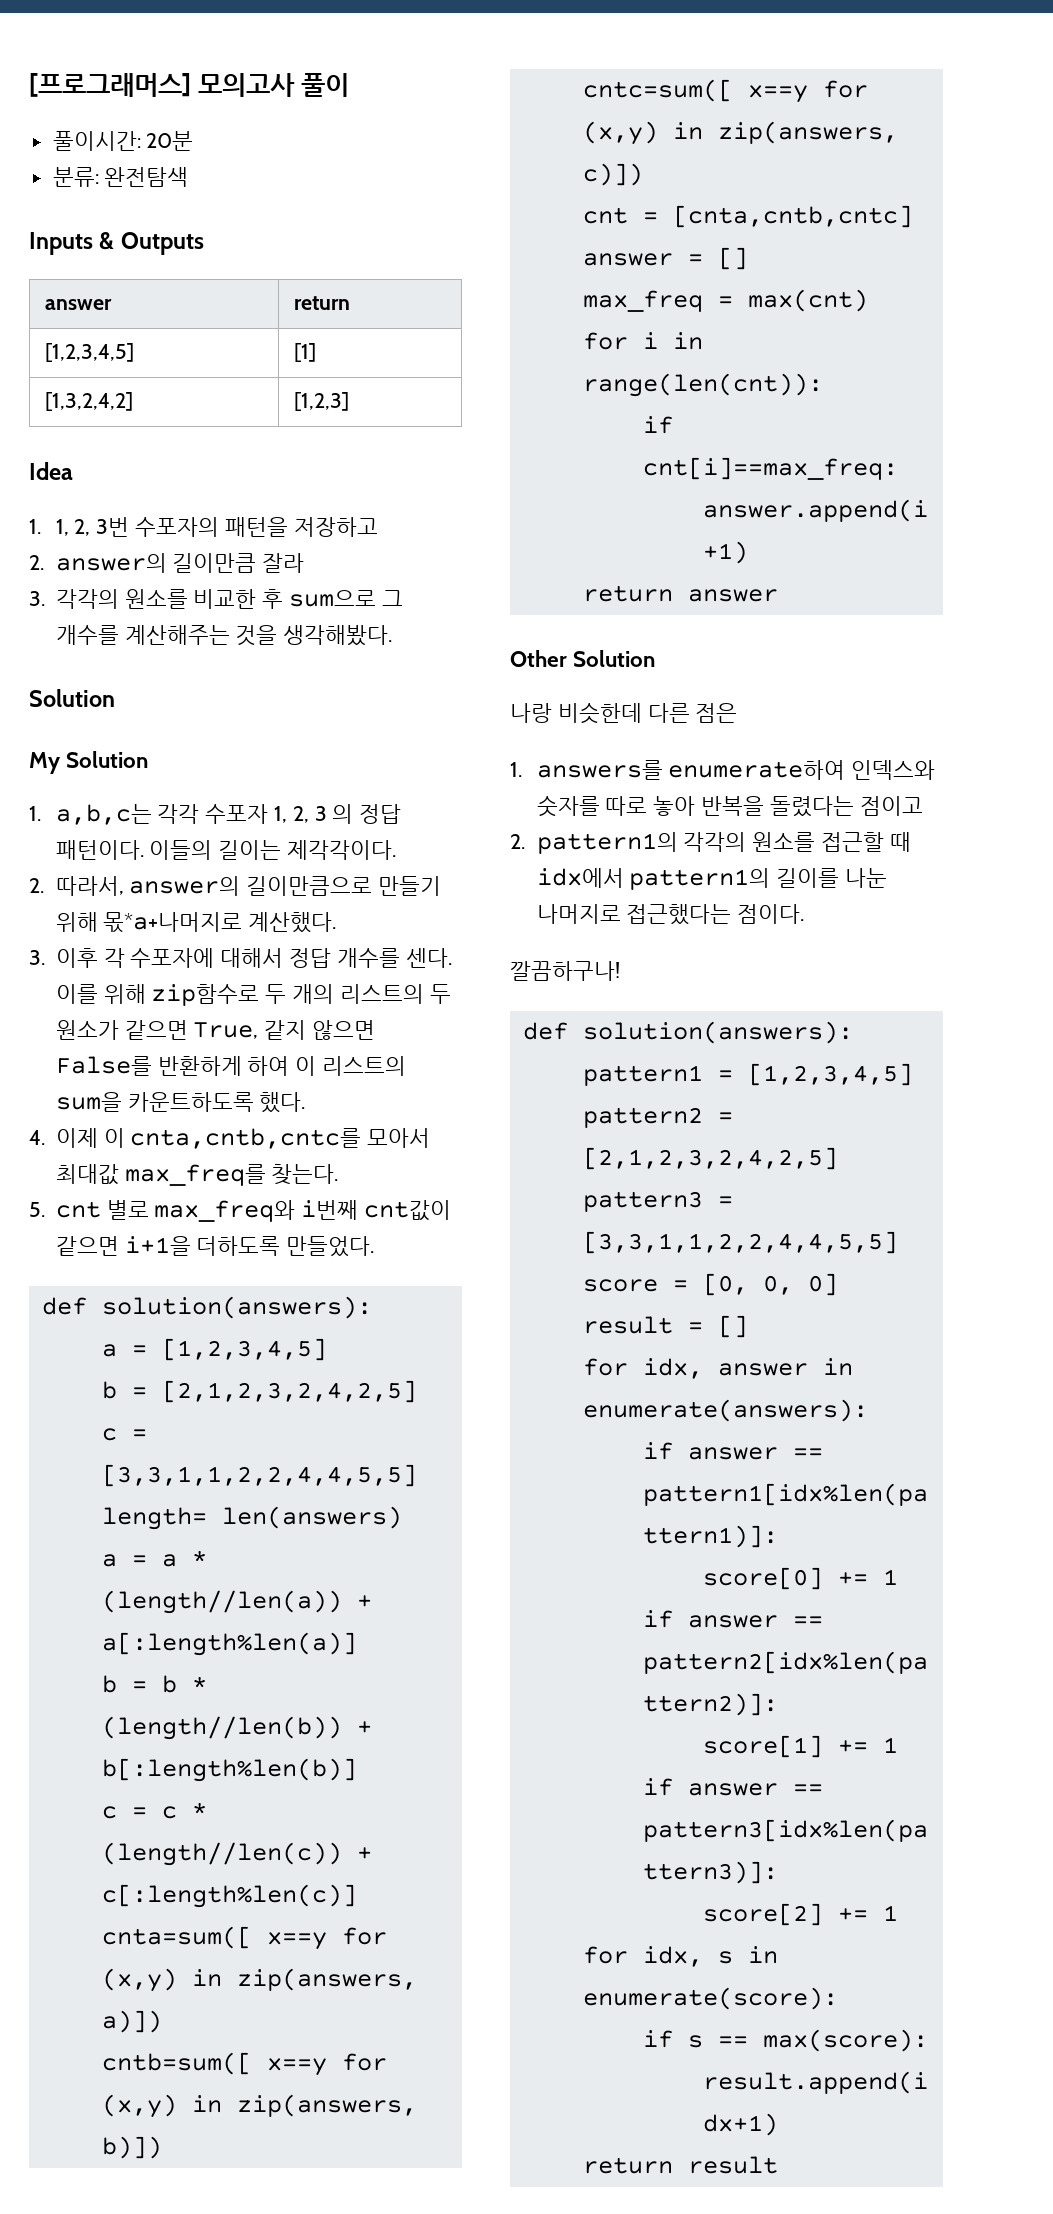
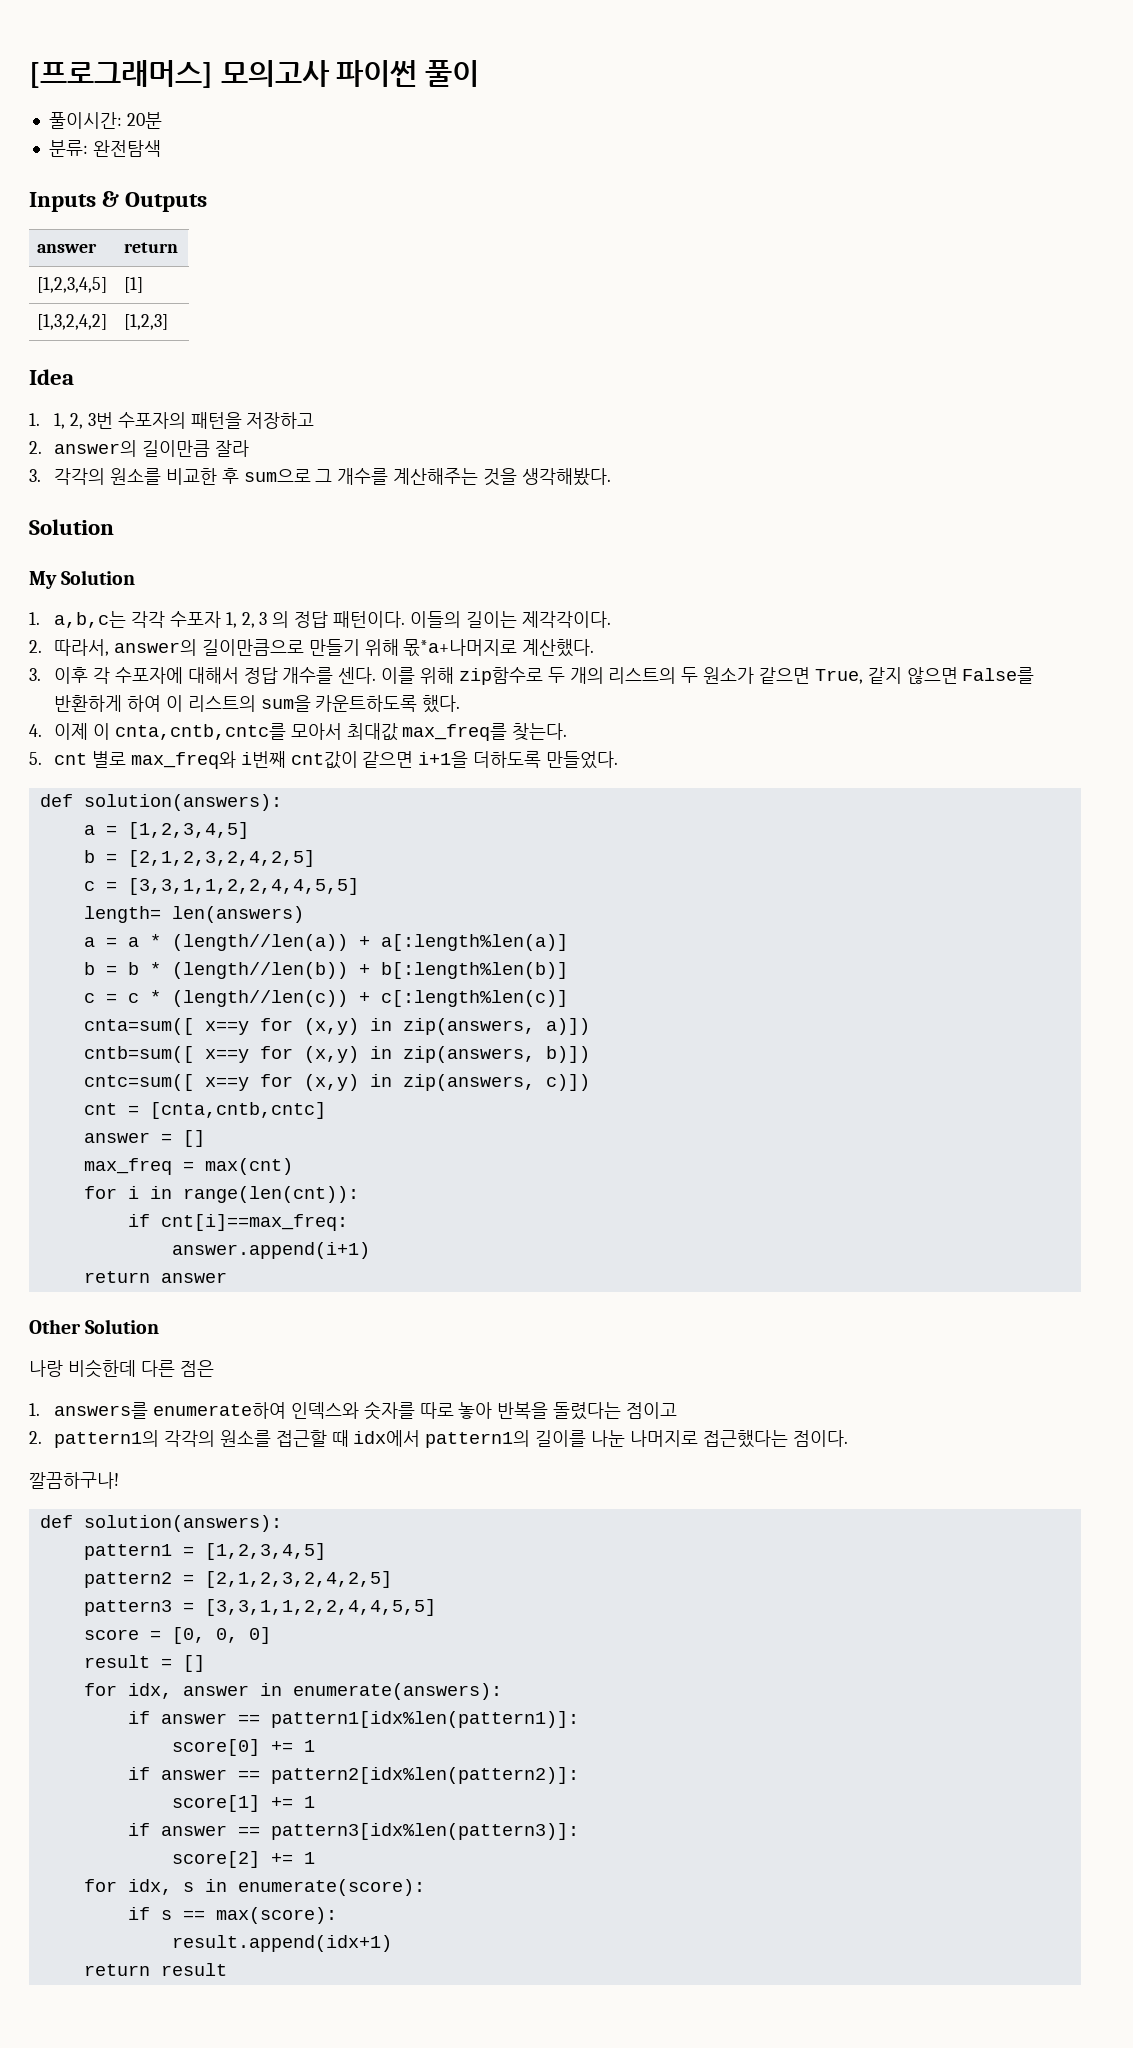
- [프로그래머스] 모의고사 풀이
+ [프로그래머스] 모의고사 파이썬 풀이

